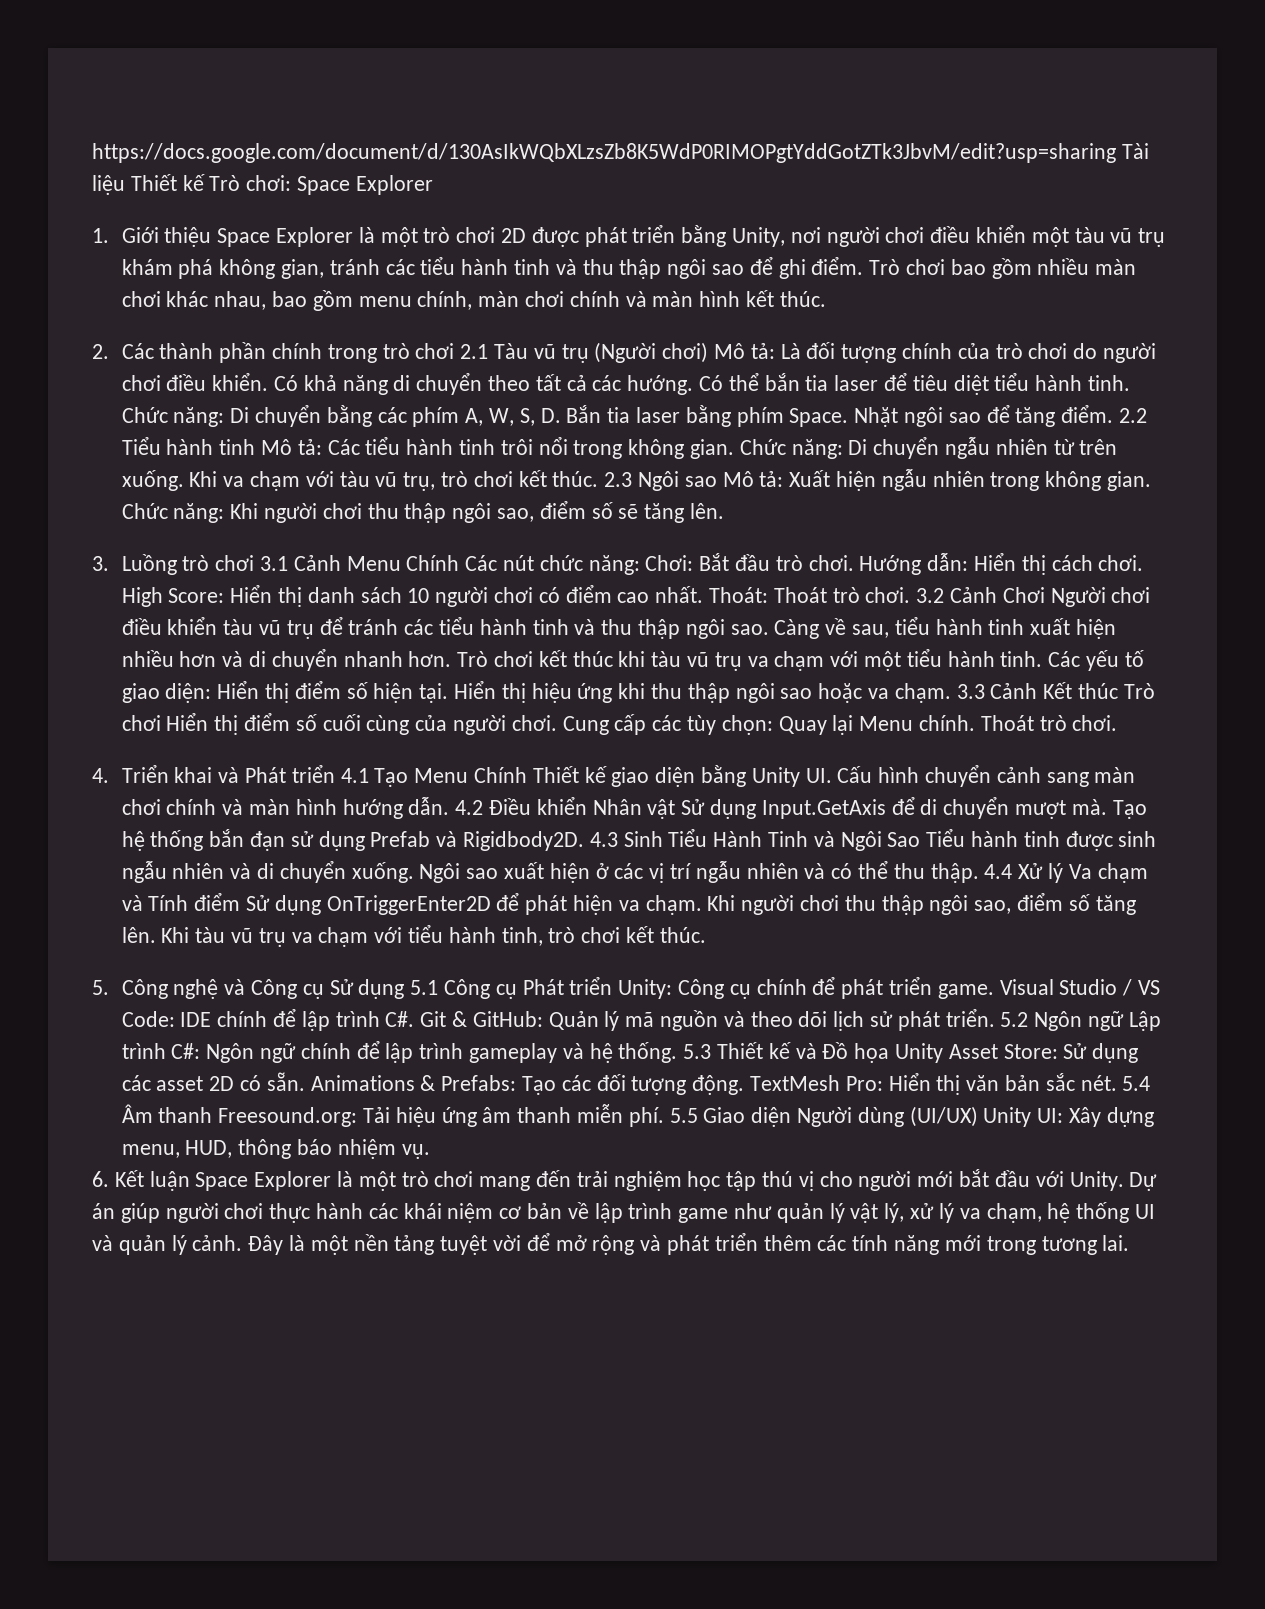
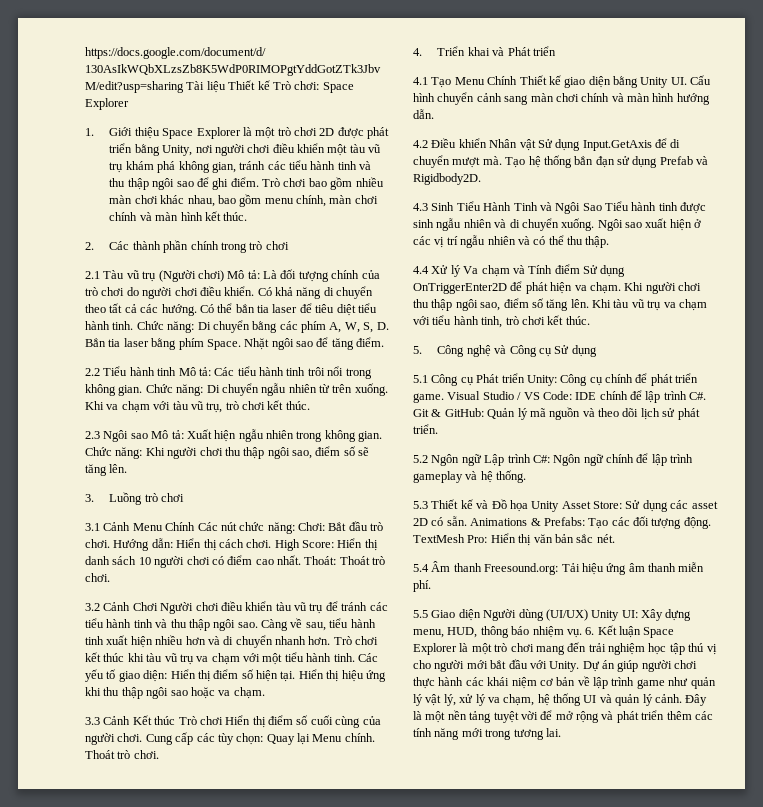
- 2. Các thành phần chính trong trò chơi 2.1 Tàu vũ trụ (Người chơi) Mô tả: Là đối tượng chính của trò chơi do người chơi điều khiển.
+ 2. Các thành phần chính trong trò chơi
+ 2.1 Tàu vũ trụ (Người chơi) Mô tả: Là đối tượng chính của trò chơi do người chơi điều khiển.
- Nhặt ngôi sao để tăng điểm. 2.2 Tiểu hành tinh Mô tả: Các tiểu hành tinh trôi nổi trong không gian.
+ Nhặt ngôi sao để tăng điểm.
+ 2.2 Tiểu hành tinh Mô tả: Các tiểu hành tinh trôi nổi trong không gian.
- Khi va chạm với tàu vũ trụ, trò chơi kết thúc. 2.3 Ngôi sao Mô tả: Xuất hiện ngẫu nhiên trong không gian.
+ Khi va chạm với tàu vũ trụ, trò chơi kết thúc.
+ 2.3 Ngôi sao Mô tả: Xuất hiện ngẫu nhiên trong không gian.
- 3. Luồng trò chơi 3.1 Cảnh Menu Chính Các nút chức năng: Chơi: Bắt đầu trò chơi.
+ 3. Luồng trò chơi
+ 3.1 Cảnh Menu Chính Các nút chức năng: Chơi: Bắt đầu trò chơi.
- Thoát: Thoát trò chơi. 3.2 Cảnh Chơi Người chơi điều khiển tàu vũ trụ để tránh các tiểu hành tinh và thu thập ngôi sao.
+ Thoát: Thoát trò chơi.
+ 3.2 Cảnh Chơi Người chơi điều khiển tàu vũ trụ để tránh các tiểu hành tinh và thu thập ngôi sao.
- Hiển thị hiệu ứng khi thu thập ngôi sao hoặc va chạm. 3.3 Cảnh Kết thúc Trò chơi Hiển thị điểm số cuối cùng của người chơi.
+ Hiển thị hiệu ứng khi thu thập ngôi sao hoặc va chạm.
+ 3.3 Cảnh Kết thúc Trò chơi Hiển thị điểm số cuối cùng của người chơi.
- 4. Triển khai và Phát triển 4.1 Tạo Menu Chính Thiết kế giao diện bằng Unity UI. Cấu hình chuyển cảnh sang màn chơi chính và màn hình hướng dẫn. 4.2 Điều khiển Nhân vật Sử dụng Input.GetAxis để di chuyển mượt mà.
+ 4. Triển khai và Phát triển
+ 4.1 Tạo Menu Chính Thiết kế giao diện bằng Unity UI. Cấu hình chuyển cảnh sang màn chơi chính và màn hình hướng dẫn.
+ 4.2 Điều khiển Nhân vật Sử dụng Input.GetAxis để di chuyển mượt mà.
- Tạo hệ thống bắn đạn sử dụng Prefab và Rigidbody2D. 4.3 Sinh Tiểu Hành Tinh và Ngôi Sao Tiểu hành tinh được sinh ngẫu nhiên và di chuyển xuống.
+ Tạo hệ thống bắn đạn sử dụng Prefab và Rigidbody2D.
+ 4.3 Sinh Tiểu Hành Tinh và Ngôi Sao Tiểu hành tinh được sinh ngẫu nhiên và di chuyển xuống.
- Ngôi sao xuất hiện ở các vị trí ngẫu nhiên và có thể thu thập. 4.4 Xử lý Va chạm và Tính điểm Sử dụng OnTriggerEnter2D để phát hiện va chạm.
+ Ngôi sao xuất hiện ở các vị trí ngẫu nhiên và có thể thu thập.
+ 4.4 Xử lý Va chạm và Tính điểm Sử dụng OnTriggerEnter2D để phát hiện va chạm.
- 5. Công nghệ và Công cụ Sử dụng 5.1 Công cụ Phát triển Unity: Công cụ chính để phát triển game.
+ 5. Công nghệ và Công cụ Sử dụng
+ 5.1 Công cụ Phát triển Unity: Công cụ chính để phát triển game.
- Visual Studio / VS Code: IDE chính để lập trình C#. Git & GitHub: Quản lý mã nguồn và theo dõi lịch sử phát triển. 5.2 Ngôn ngữ Lập trình C#: Ngôn ngữ chính để lập trình gameplay và hệ thống. 5.3 Thiết kế và Đồ họa Unity Asset Store: Sử dụng các asset 2D có sẵn.
+ Visual Studio / VS Code: IDE chính để lập trình C#. Git & GitHub: Quản lý mã nguồn và theo dõi lịch sử phát triển.
+ 5.2 Ngôn ngữ Lập trình C#: Ngôn ngữ chính để lập trình gameplay và hệ thống.
+ 5.3 Thiết kế và Đồ họa Unity Asset Store: Sử dụng các asset 2D có sẵn.
- TextMesh Pro: Hiển thị văn bản sắc nét. 5.4 Âm thanh Freesound.org: Tải hiệu ứng âm thanh miễn phí. 5.5 Giao diện Người dùng (UI/UX) Unity UI: Xây dựng menu, HUD, thông báo nhiệm vụ.
- 6. Kết luận Space Explorer là một trò chơi mang đến trải nghiệm học tập thú vị cho người mới bắt đầu với Unity.
+ TextMesh Pro: Hiển thị văn bản sắc nét.
+ 5.4 Âm thanh Freesound.org: Tải hiệu ứng âm thanh miễn phí.
+ 5.5 Giao diện Người dùng (UI/UX) Unity UI: Xây dựng menu, HUD, thông báo nhiệm vụ. 6. Kết luận Space Explorer là một trò chơi mang đến trải nghiệm học tập thú vị cho người mới bắt đầu với Unity.

